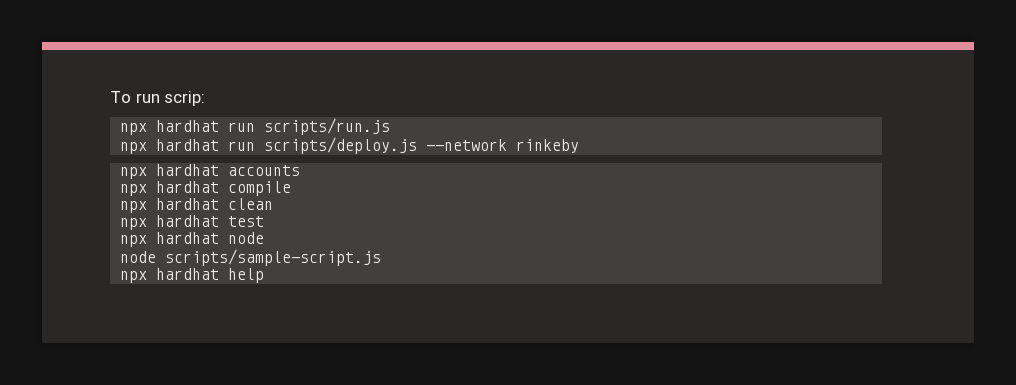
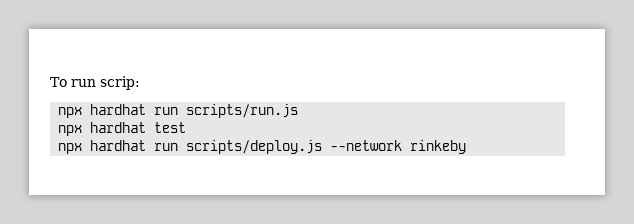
+ npx hardhat test
- npx hardhat accounts
- npx hardhat compile
- npx hardhat clean
- npx hardhat test
- npx hardhat node
- node scripts/sample-script.js
- npx hardhat help

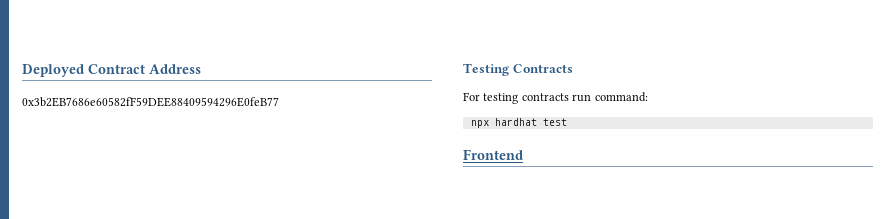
- To run scrip:
- npx hardhat run scripts/run.js
+ Deployed Contract Address
+ 0x3b2EB7686e60582fF59DEE88409594296E0feB77
+ Testing Contracts
+ For testing contracts run command:
  npx hardhat test
- npx hardhat run scripts/deploy.js --network rinkeby
+ Frontend

